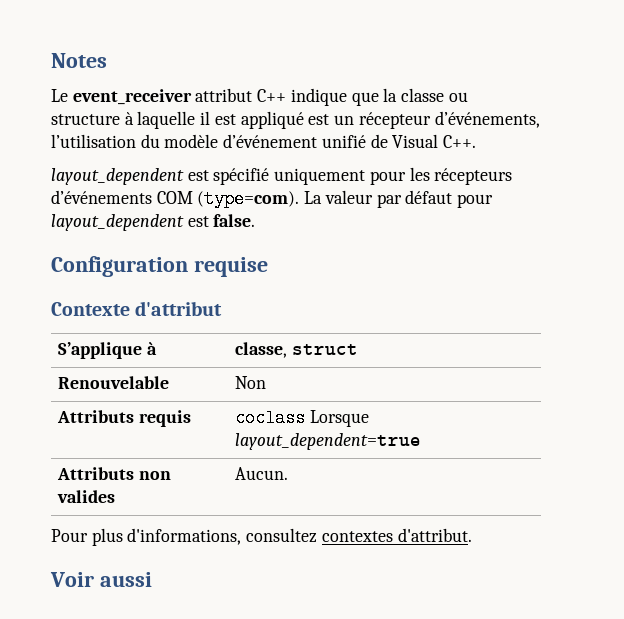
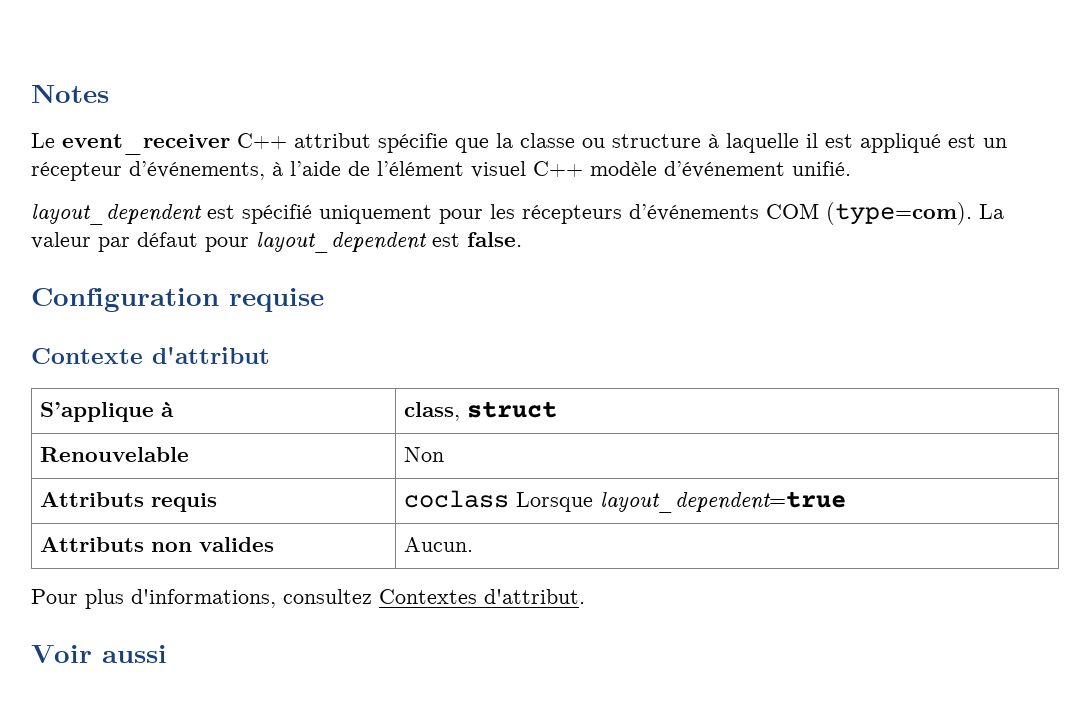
- Le event_receiver attribut C++ indique que la classe ou structure à laquelle il est appliqué est un récepteur d’événements, l’utilisation du modèle d’événement unifié de Visual C++.
+ Le event_receiver C++ attribut spécifie que la classe ou structure à laquelle il est appliqué est un récepteur d’événements, à l’aide de l’élément visuel C++ modèle d’événement unifié.
- S’applique à | classe, struct
+ S’applique à | class, struct
- Pour plus d'informations, consultez contextes d'attribut.
+ Pour plus d'informations, consultez Contextes d'attribut.

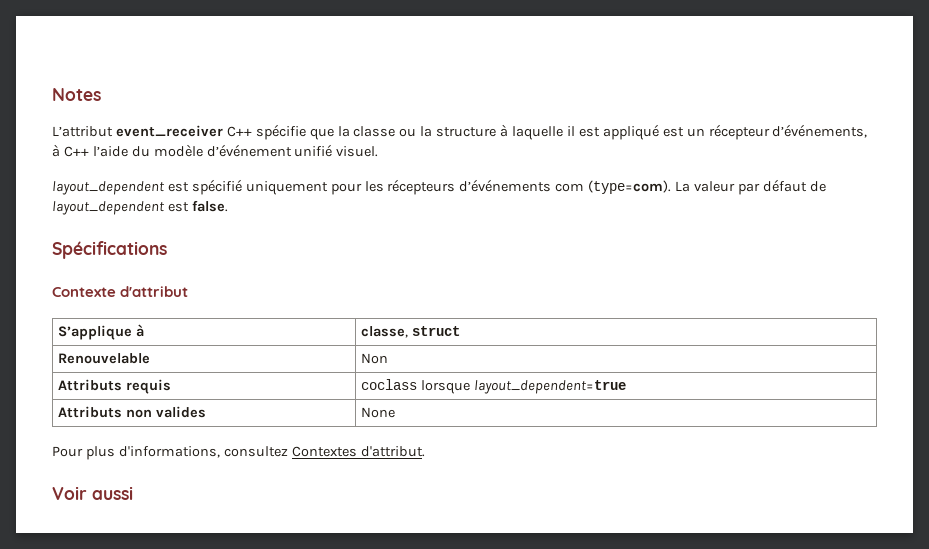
- Le event_receiver C++ attribut spécifie que la classe ou structure à laquelle il est appliqué est un récepteur d’événements, à l’aide de l’élément visuel C++ modèle d’événement unifié.
+ L’attribut event_receiver C++ spécifie que la classe ou la structure à laquelle il est appliqué est un récepteur d’événements, à C++ l’aide du modèle d’événement unifié visuel.
- layout_dependent est spécifié uniquement pour les récepteurs d’événements COM (type=com).
+ layout_dependent est spécifié uniquement pour les récepteurs d’événements com (type=com).
- La valeur par défaut pour layout_dependent est false.
+ La valeur par défaut de layout_dependent est false.
- Configuration requise
+ Spécifications
- S’applique à | class, struct
+ S’applique à | classe, struct
- Attributs requis | coclass Lorsque layout_dependent=true
+ Attributs requis | coclass lorsque layout_dependent=true
- Attributs non valides | Aucun.
+ Attributs non valides | None

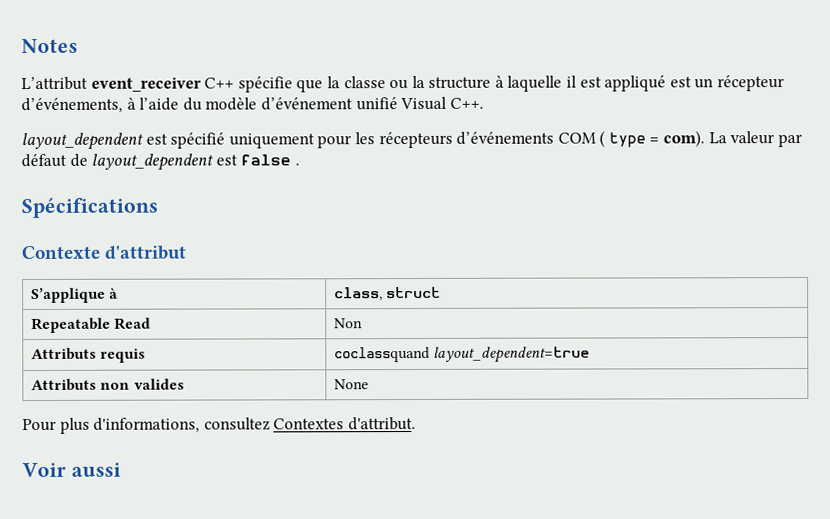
- L’attribut event_receiver C++ spécifie que la classe ou la structure à laquelle il est appliqué est un récepteur d’événements, à C++ l’aide du modèle d’événement unifié visuel.
+ L’attribut event_receiver C++ spécifie que la classe ou la structure à laquelle il est appliqué est un récepteur d’événements, à l’aide du modèle d’événement unifié Visual C++.
- layout_dependent est spécifié uniquement pour les récepteurs d’événements com (type=com).
+ layout_dependent est spécifié uniquement pour les récepteurs d’événements COM ( type = com).
- La valeur par défaut de layout_dependent est false.
+ La valeur par défaut de layout_dependent est false .
- S’applique à | classe, struct
+ S’applique à | class, struct
- Renouvelable | Non
+ Repeatable Read | Non
- Attributs requis | coclass lorsque layout_dependent=true
+ Attributs requis | coclassquand layout_dependent=true

